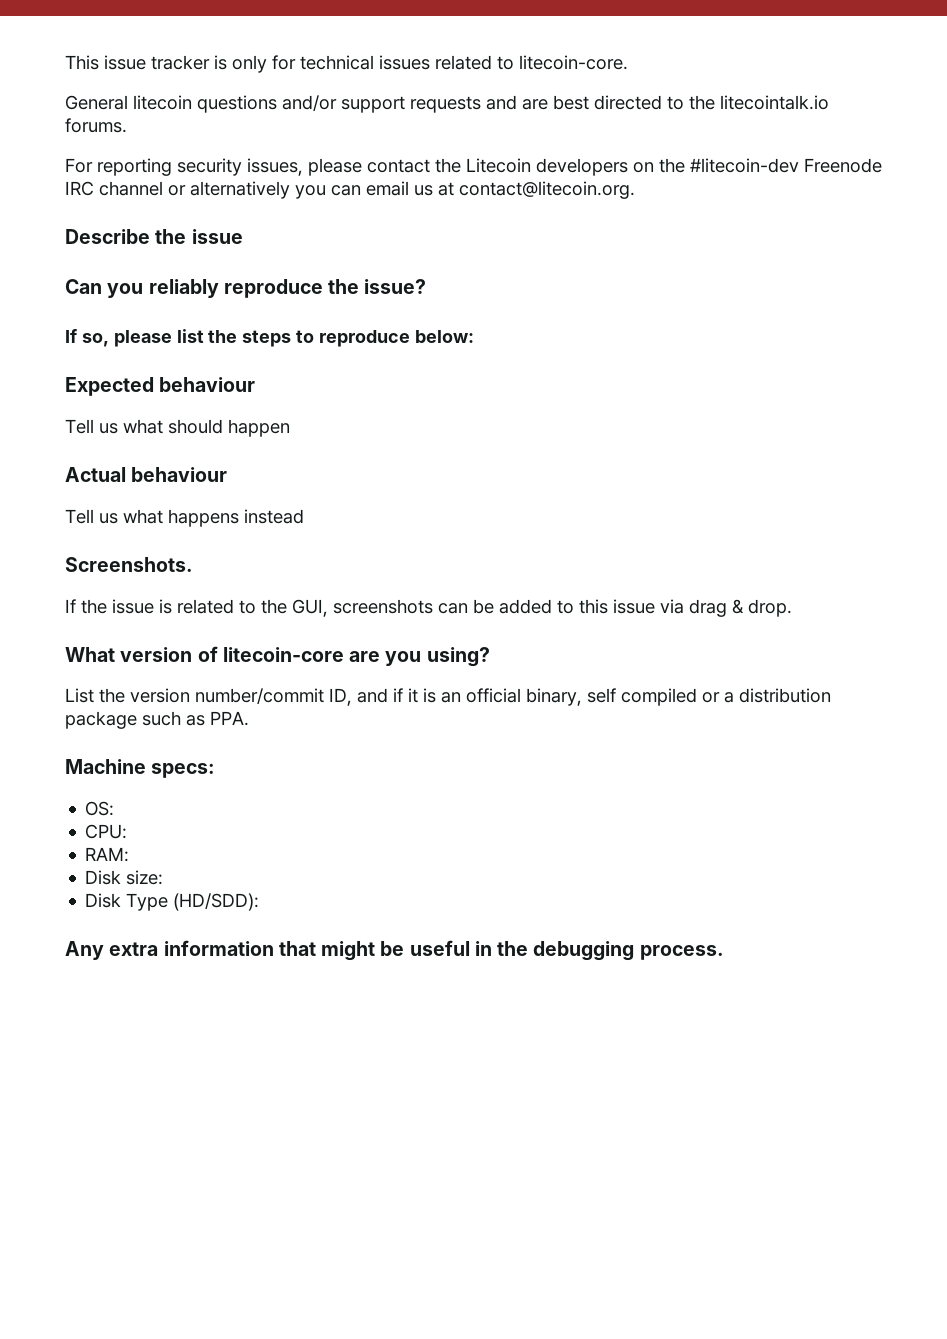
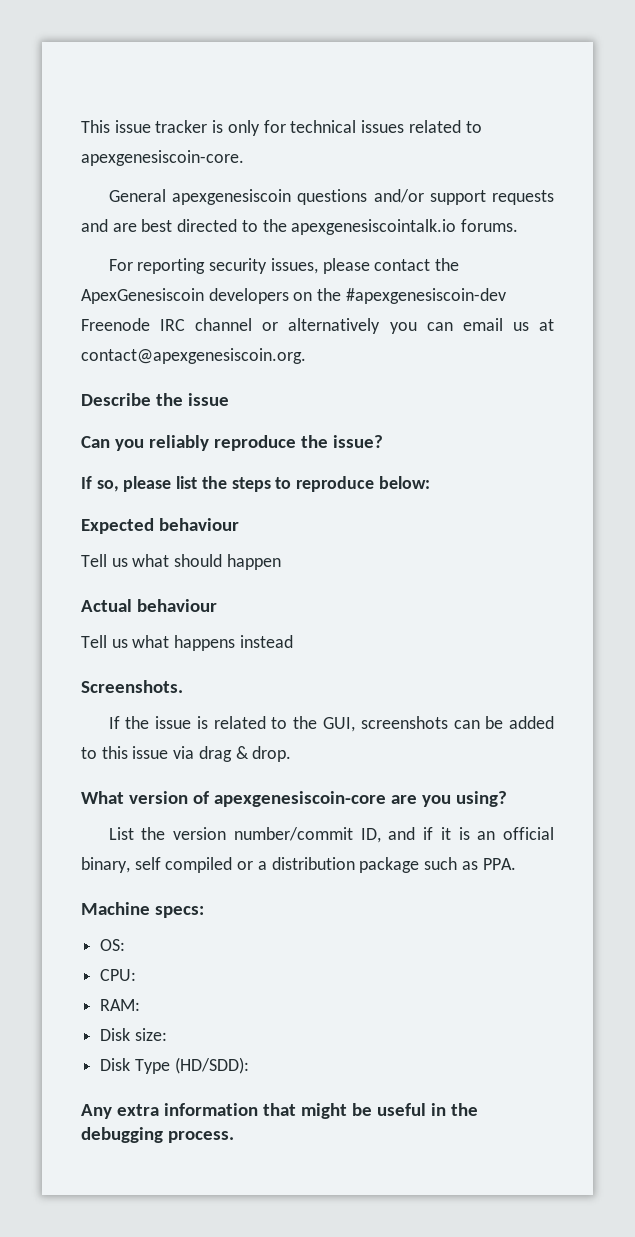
- This issue tracker is only for technical issues related to litecoin-core.
+ This issue tracker is only for technical issues related to apexgenesiscoin-core.
- General litecoin questions and/or support requests and are best directed to the litecointalk.io forums.
+ General apexgenesiscoin questions and/or support requests and are best directed to the apexgenesiscointalk.io forums.
- For reporting security issues, please contact the Litecoin developers on the #litecoin-dev Freenode IRC channel or alternatively you can email us at contact@litecoin.org.
+ For reporting security issues, please contact the ApexGenesiscoin developers on the #apexgenesiscoin-dev Freenode IRC channel or alternatively you can email us at contact@apexgenesiscoin.org.
- What version of litecoin-core are you using?
+ What version of apexgenesiscoin-core are you using?

